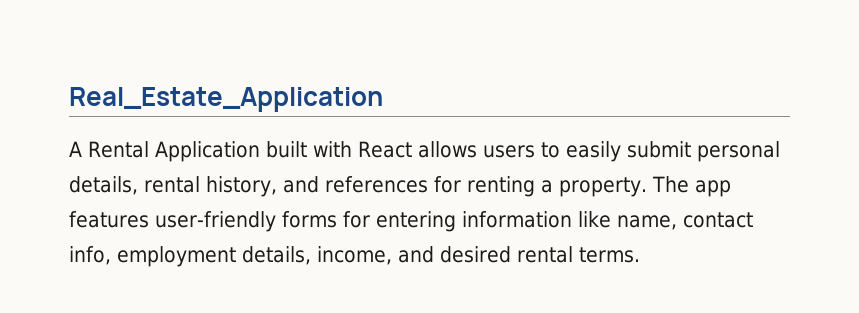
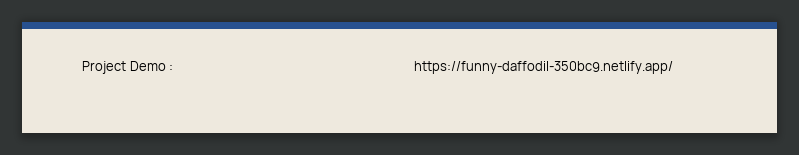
- Real_Estate_Application
- A Rental Application built with React allows users to easily submit personal details, rental history, and references for renting a property. The app features user-friendly forms for entering information like name, contact info, employment details, income, and desired rental terms.
+ Project Demo : https://funny-daffodil-350bc9.netlify.app/

